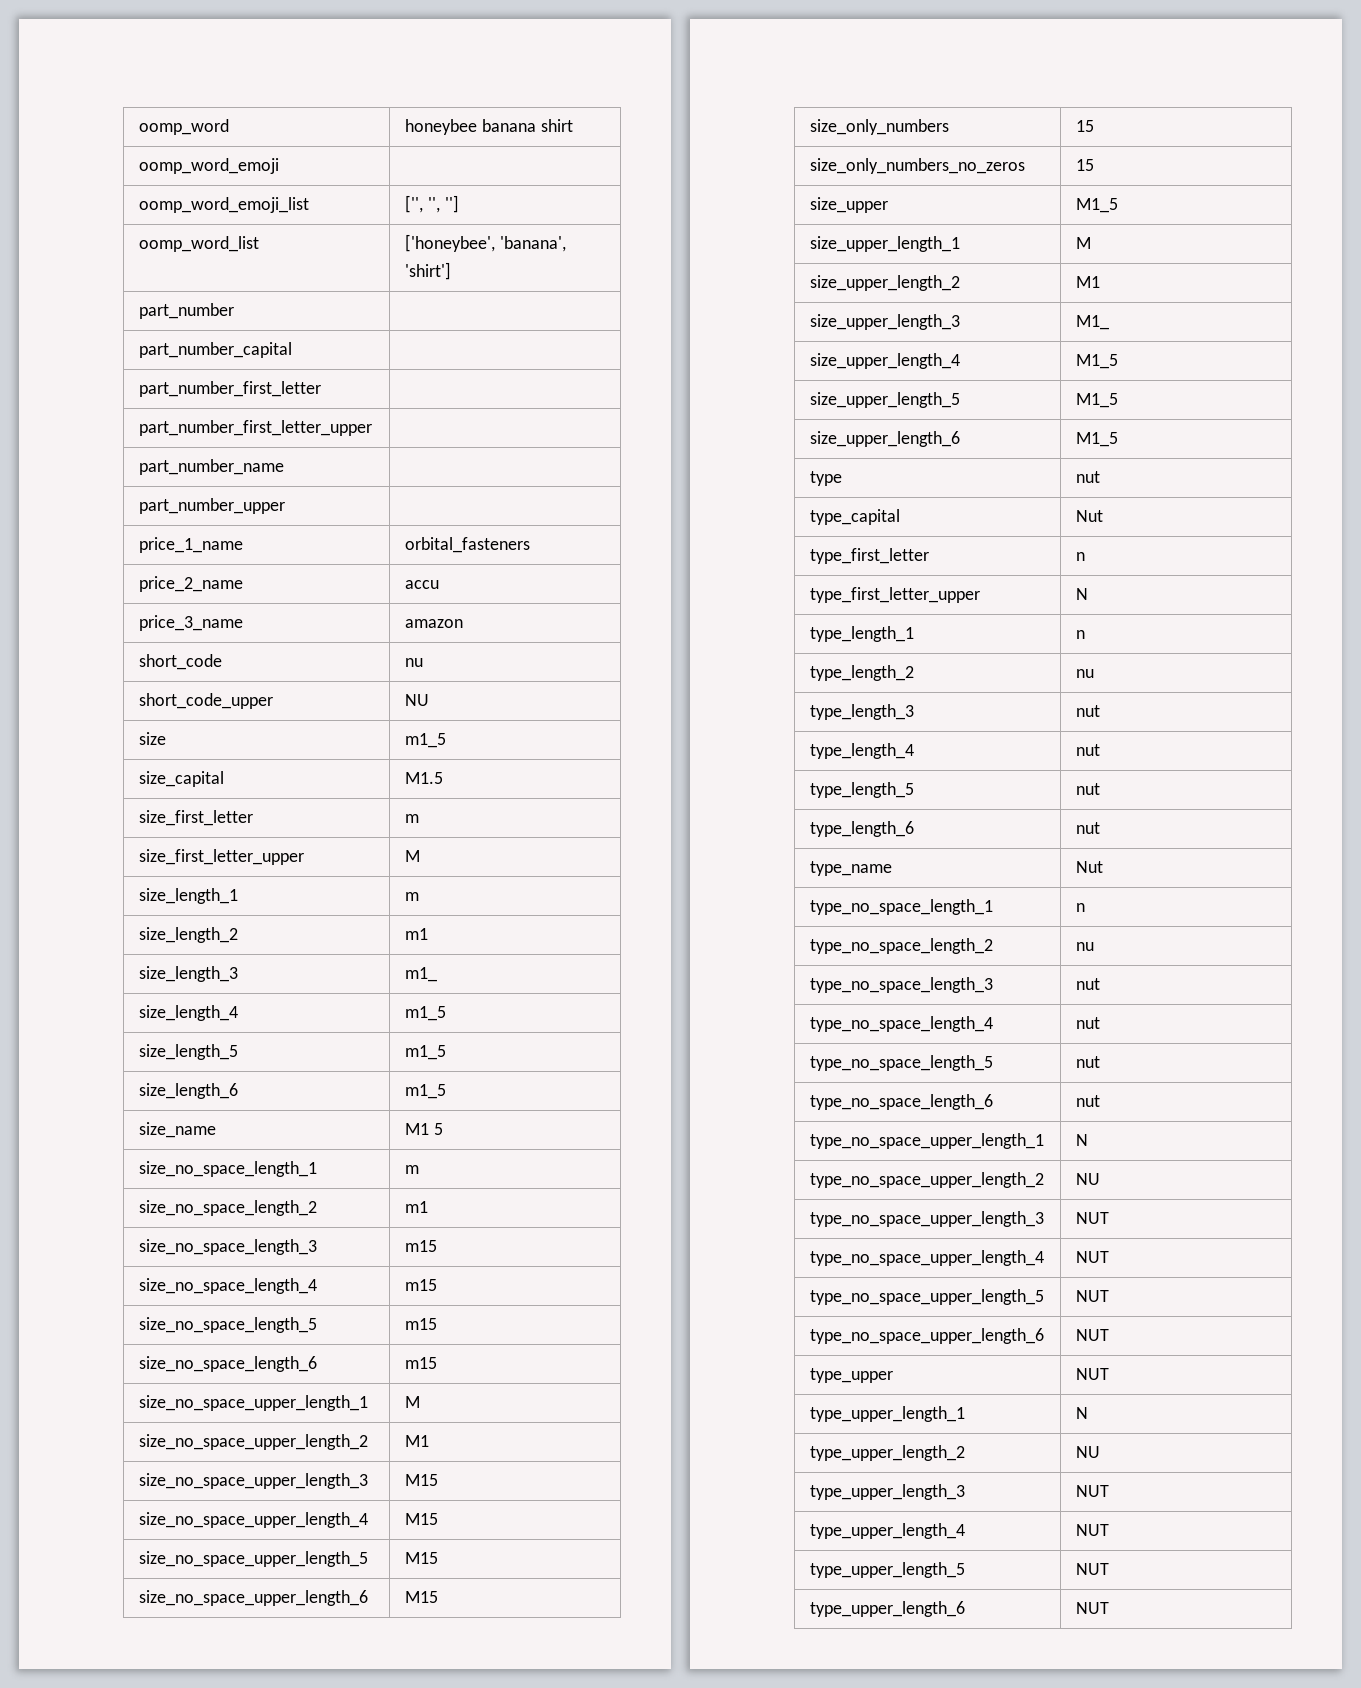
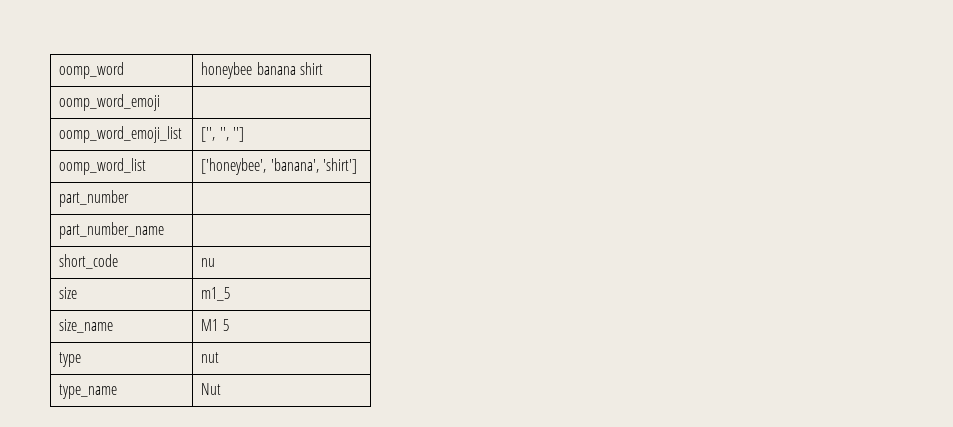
- part_number_capital |
- part_number_first_letter |
- part_number_first_letter_upper |
  part_number_name |
- part_number_upper |
- price_1_name | orbital_fasteners
- price_2_name | accu
- price_3_name | amazon
- short_code_upper | NU
- size_capital | M1.5
- size_first_letter | m
- size_first_letter_upper | M
- size_length_1 | m
- size_length_2 | m1
- size_length_3 | m1_
- size_length_4 | m1_5
- size_length_5 | m1_5
- size_length_6 | m1_5
  size_name | M1 5
- size_no_space_length_1 | m
- size_no_space_length_2 | m1
- size_no_space_length_3 | m15
- size_no_space_length_4 | m15
- size_no_space_length_5 | m15
- size_no_space_length_6 | m15
- size_no_space_upper_length_1 | M
- size_no_space_upper_length_2 | M1
- size_no_space_upper_length_3 | M15
- size_no_space_upper_length_4 | M15
- size_no_space_upper_length_5 | M15
- size_no_space_upper_length_6 | M15
- size_only_numbers | 15
- size_only_numbers_no_zeros | 15
- size_upper | M1_5
- size_upper_length_1 | M
- size_upper_length_2 | M1
- size_upper_length_3 | M1_
- size_upper_length_4 | M1_5
- size_upper_length_5 | M1_5
- size_upper_length_6 | M1_5
  type | nut
- type_capital | Nut
- type_first_letter | n
- type_first_letter_upper | N
- type_length_1 | n
- type_length_2 | nu
- type_length_3 | nut
- type_length_4 | nut
- type_length_5 | nut
- type_length_6 | nut
  type_name | Nut
- type_no_space_length_1 | n
- type_no_space_length_2 | nu
- type_no_space_length_3 | nut
- type_no_space_length_4 | nut
- type_no_space_length_5 | nut
- type_no_space_length_6 | nut
- type_no_space_upper_length_1 | N
- type_no_space_upper_length_2 | NU
- type_no_space_upper_length_3 | NUT
- type_no_space_upper_length_4 | NUT
- type_no_space_upper_length_5 | NUT
- type_no_space_upper_length_6 | NUT
- type_upper | NUT
- type_upper_length_1 | N
- type_upper_length_2 | NU
- type_upper_length_3 | NUT
- type_upper_length_4 | NUT
- type_upper_length_5 | NUT
- type_upper_length_6 | NUT

